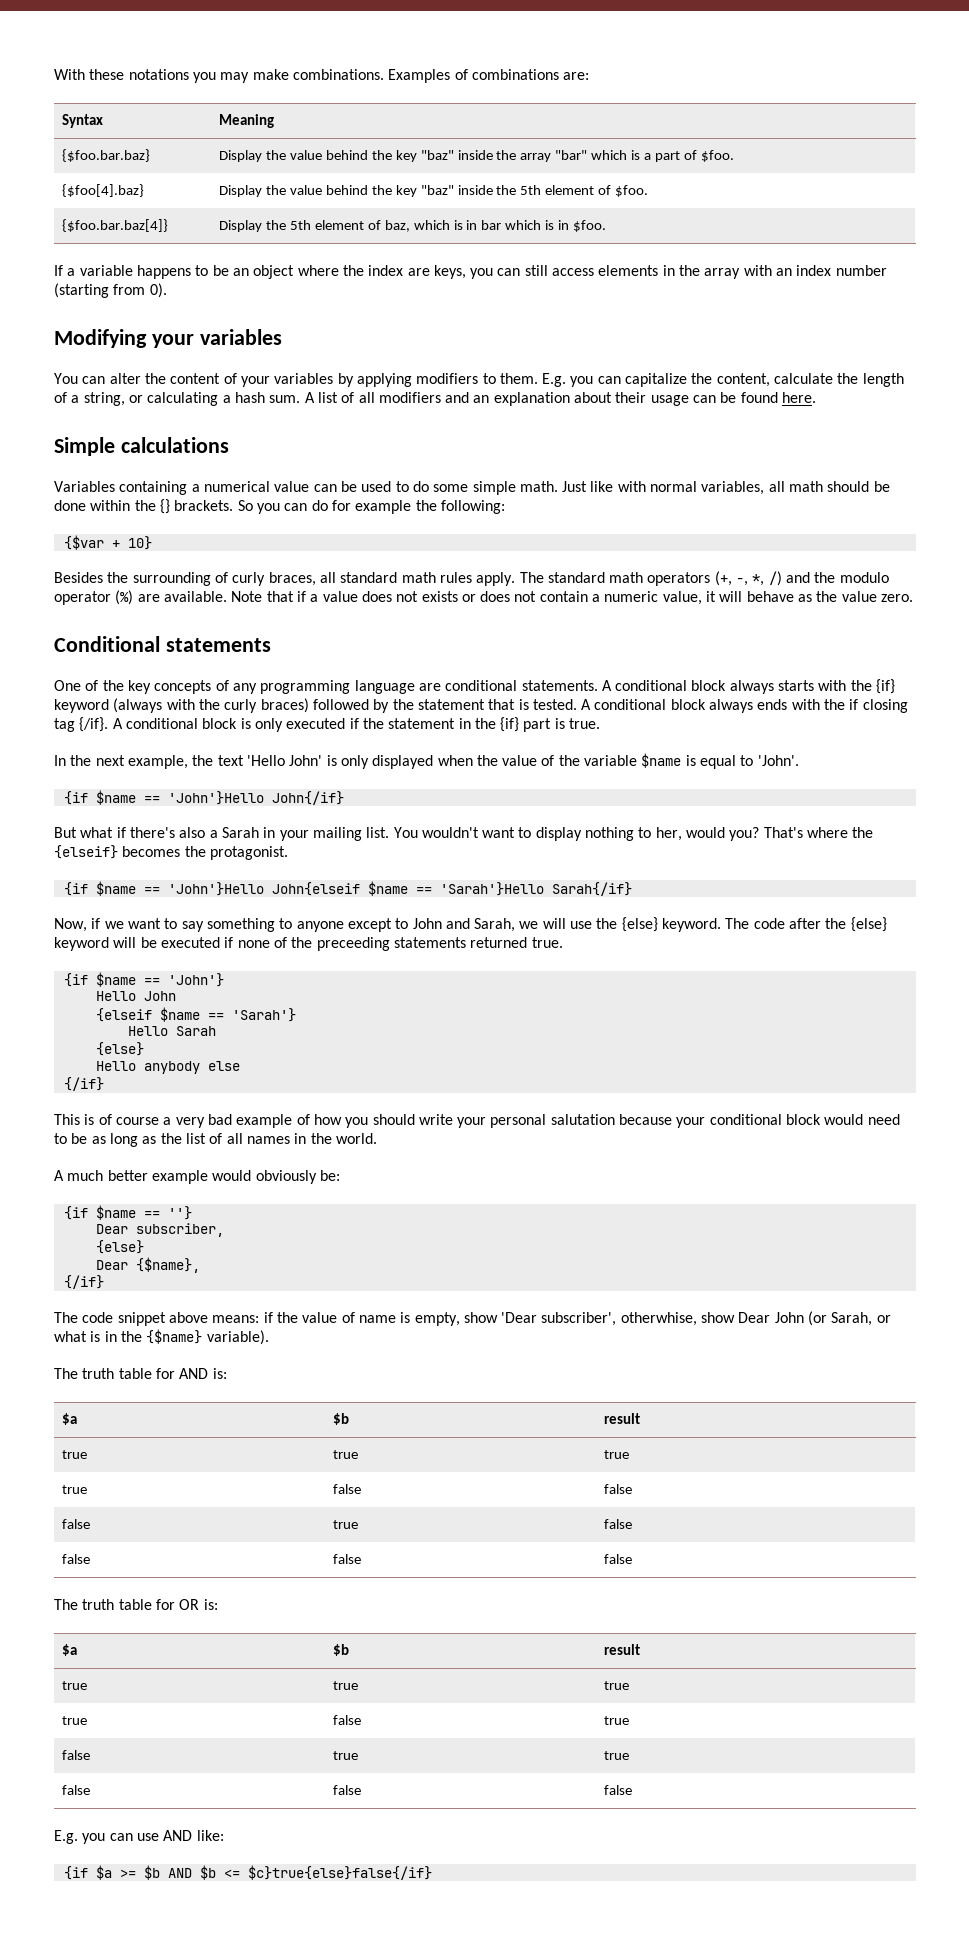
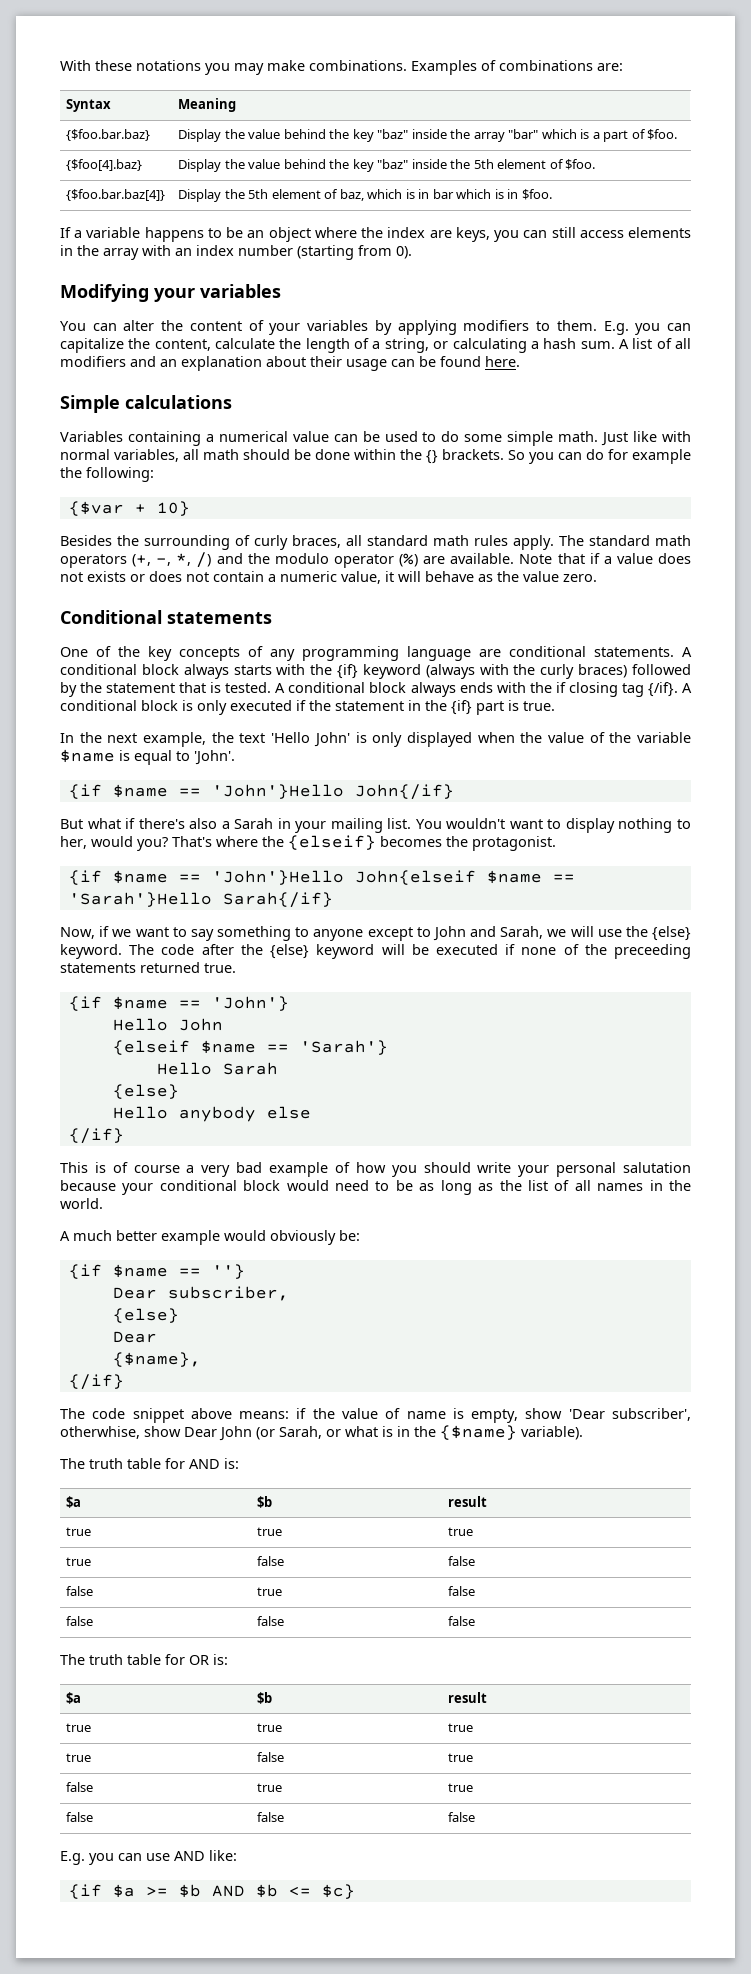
  Dear subscriber,
  {else}
- Dear {$name},
+ Dear
+ {$name},
- {if $a >= $b AND $b <= $c}true{else}false{/if}
+ {if $a >= $b AND $b <= $c}

